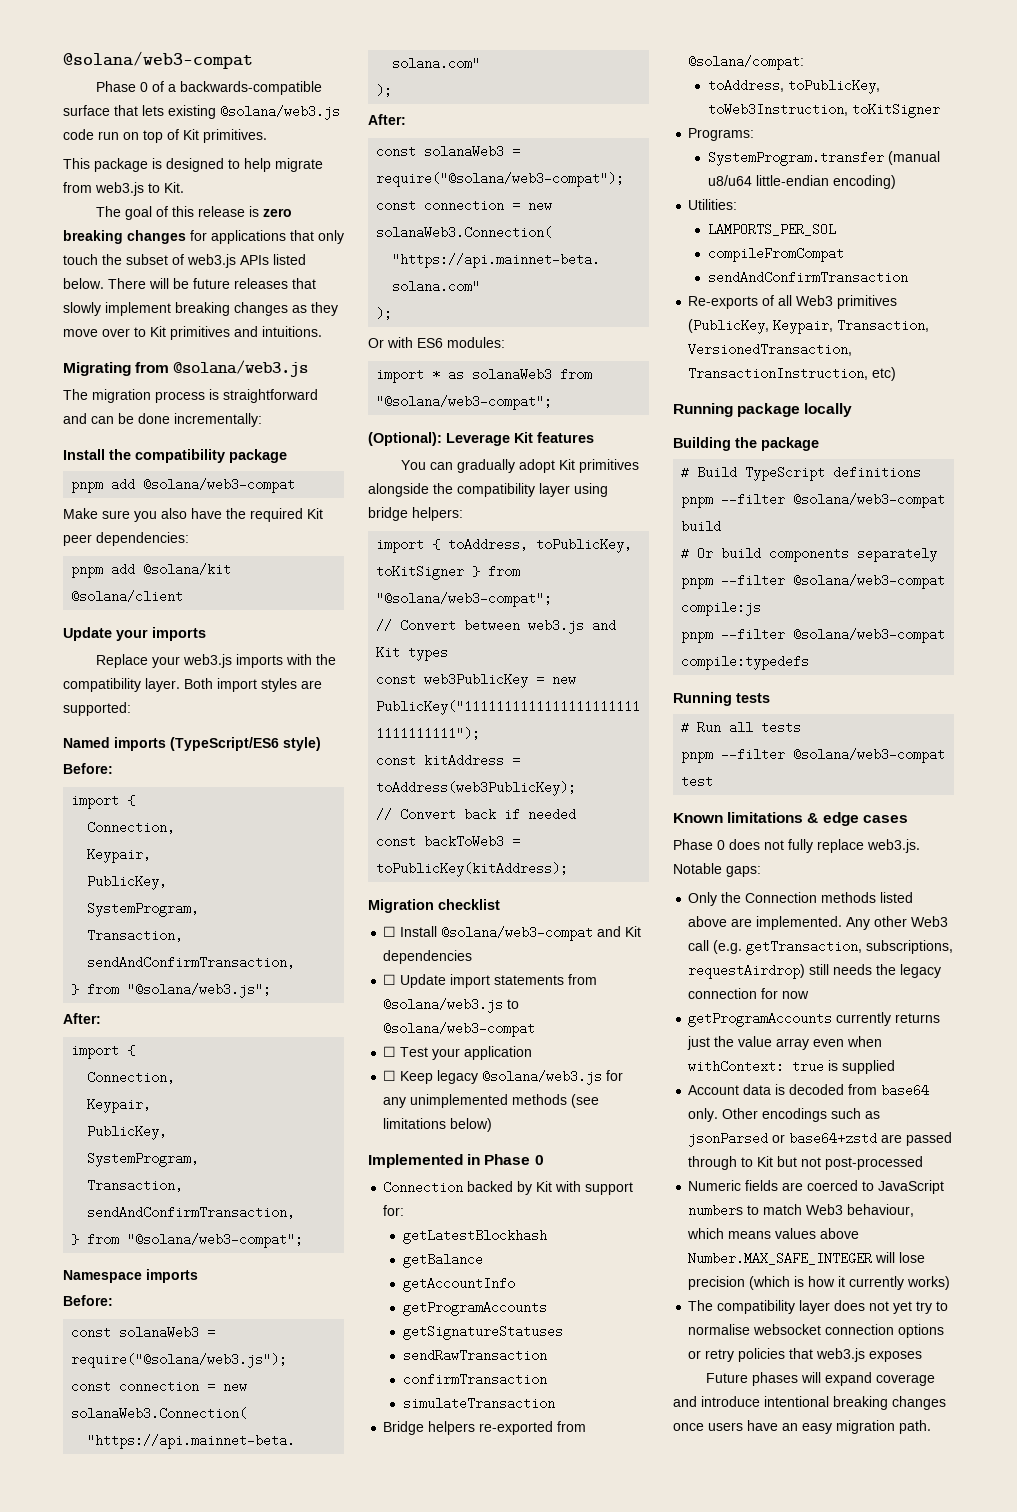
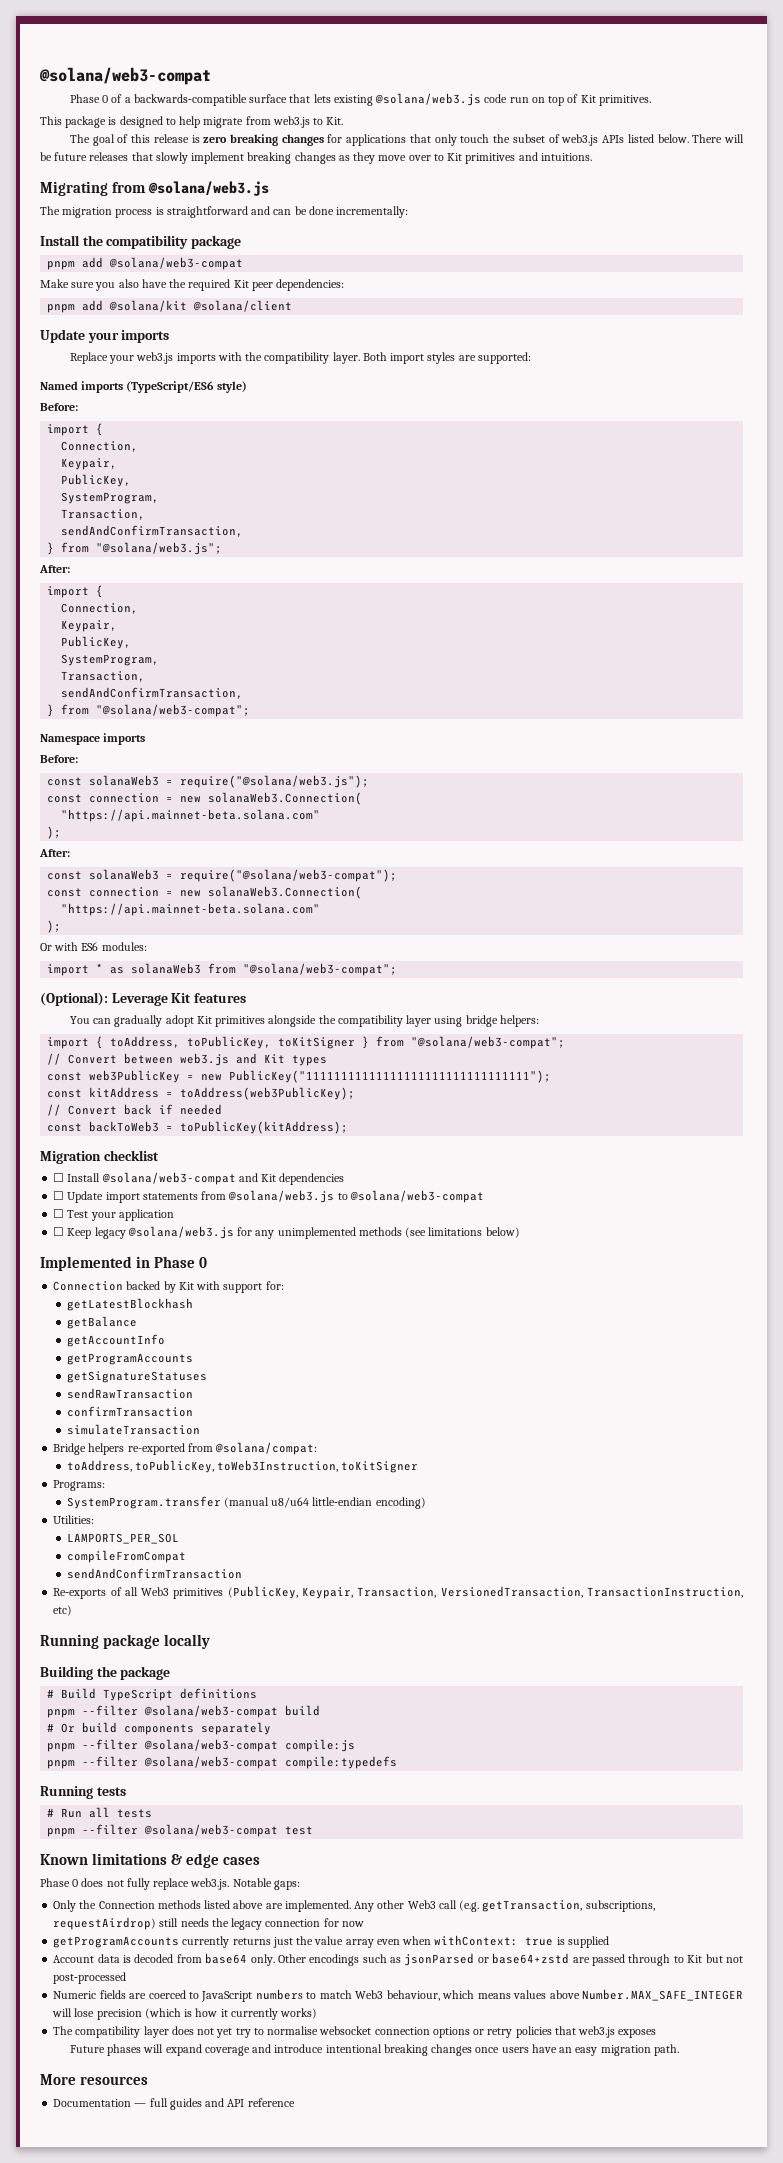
+ More resources
+ Documentation — full guides and API reference

